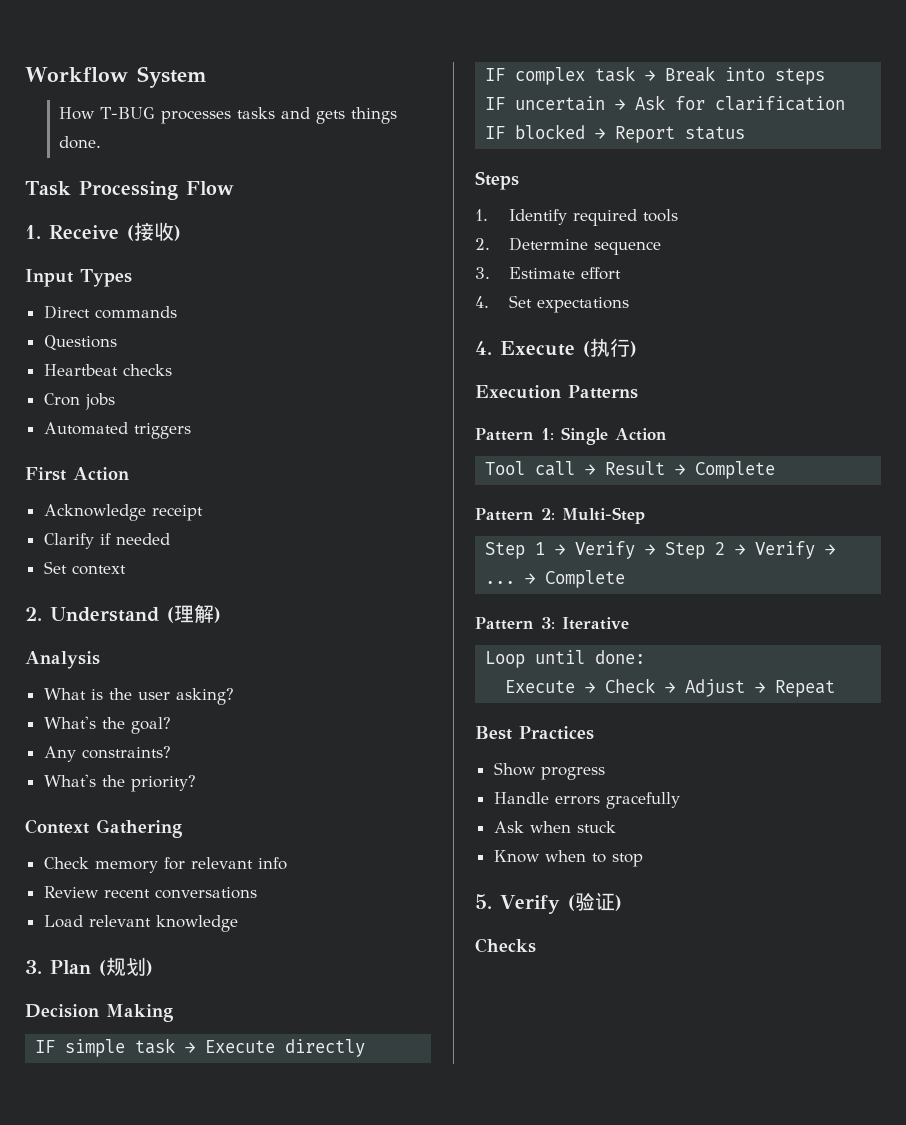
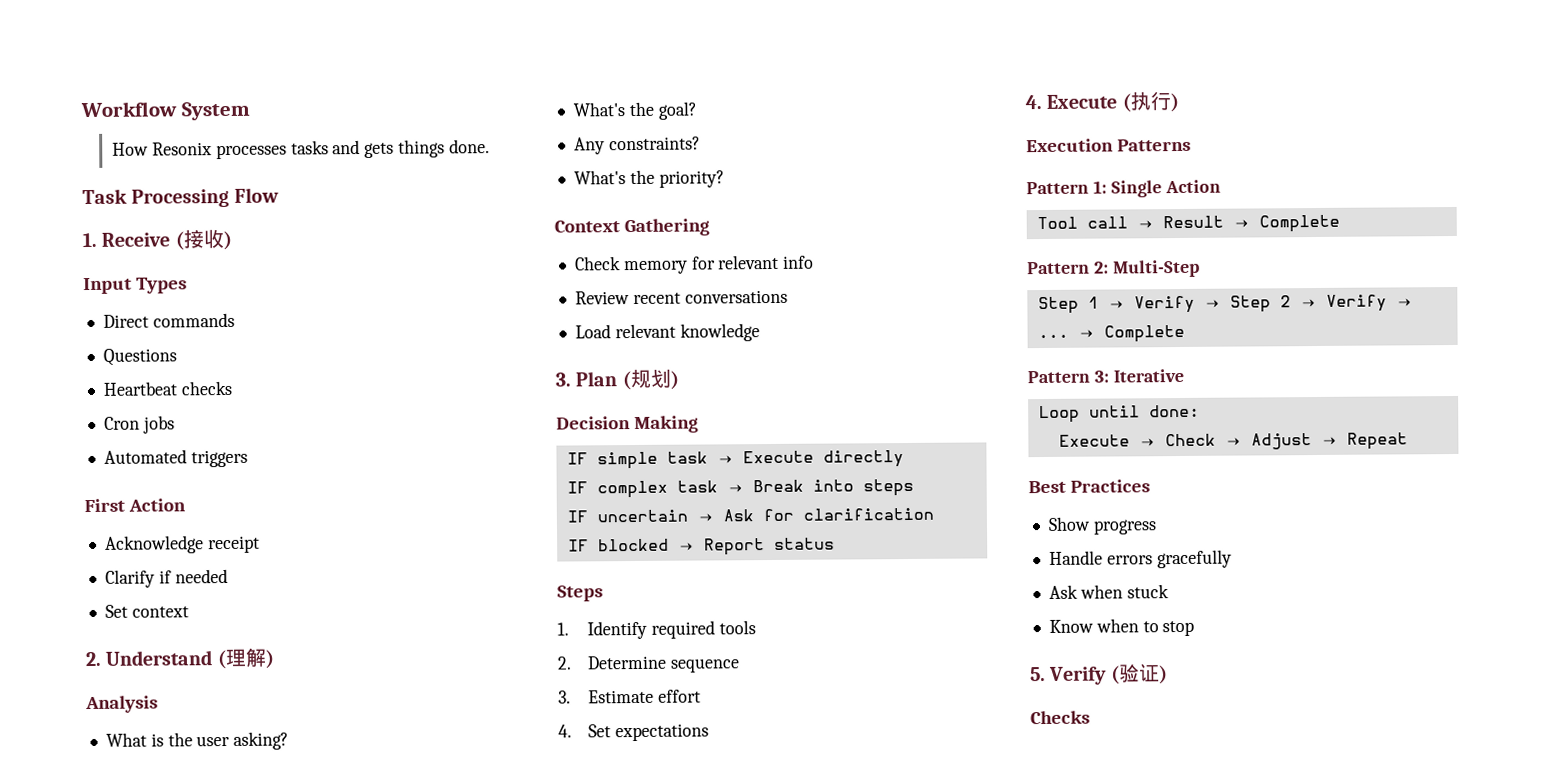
- How T-BUG processes tasks and gets things done.
+ How Resonix processes tasks and gets things done.

